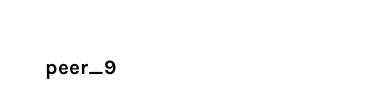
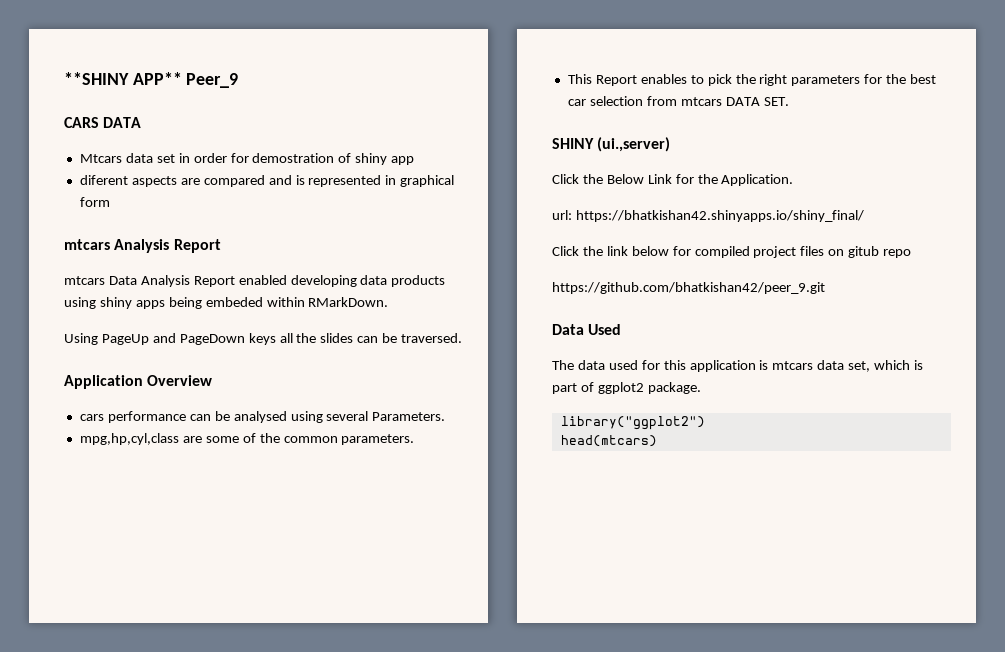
- peer_9
+ **SHINY APP** Peer_9
+ CARS DATA
+ Mtcars data set in order for demostration of shiny app
+ diferent aspects are compared and is represented in graphical form
+ mtcars Analysis Report
+ mtcars Data Analysis Report enabled developing data products using shiny apps being embeded within RMarkDown.
+ Using PageUp and PageDown keys all the slides can be traversed.
+ Application Overview
+ cars performance can be analysed using several Parameters.
+ mpg,hp,cyl,class are some of the common parameters.
+ This Report enables to pick the right parameters for the best car selection from mtcars DATA SET.
+ SHINY (ui.,server)
+ Click the Below Link for the Application.
+ url: https://bhatkishan42.shinyapps.io/shiny_final/
+ Click the link below for compiled project files on gitub repo
+ https://github.com/bhatkishan42/peer_9.git
+ Data Used
+ The data used for this application is mtcars data set, which is part of ggplot2 package.
+ library("ggplot2")
+ head(mtcars)

